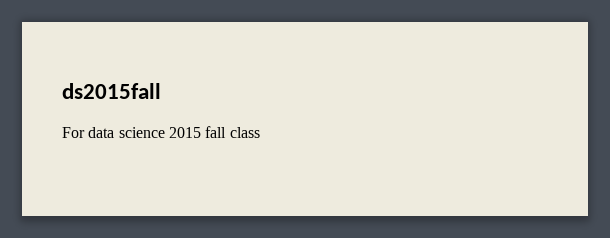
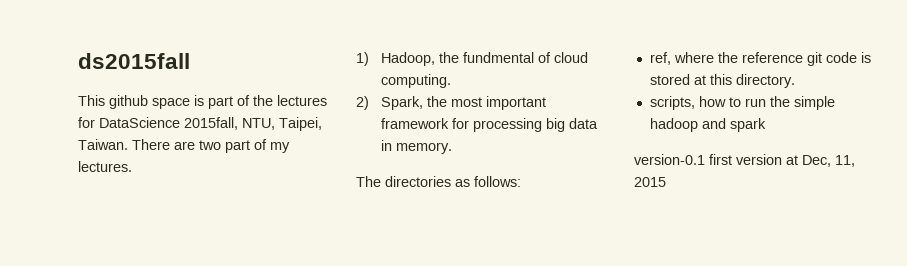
- For data science 2015 fall class
+ This github space is part of the lectures for DataScience 2015fall, NTU, Taipei, Taiwan. There are two part of my lectures.
+ 1) Hadoop, the fundmental of cloud computing.
+ 2) Spark, the most important framework for processing big data in memory.
+ The directories as follows:
+ ref, where the reference git code is stored at this directory.
+ scripts, how to run the simple hadoop and spark
+ version-0.1 first version at Dec, 11, 2015

